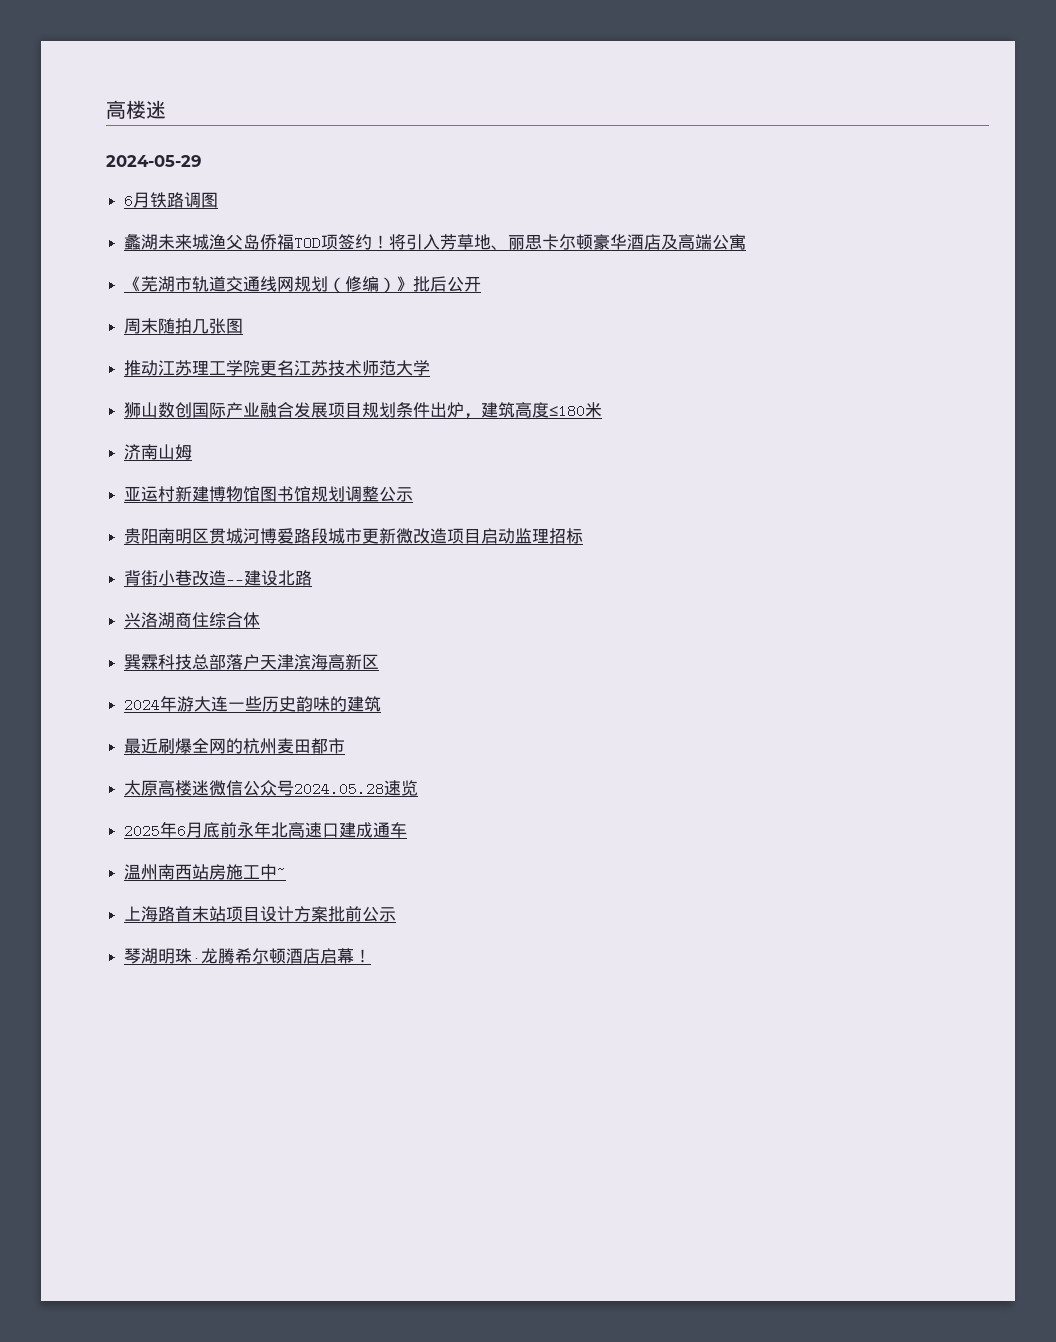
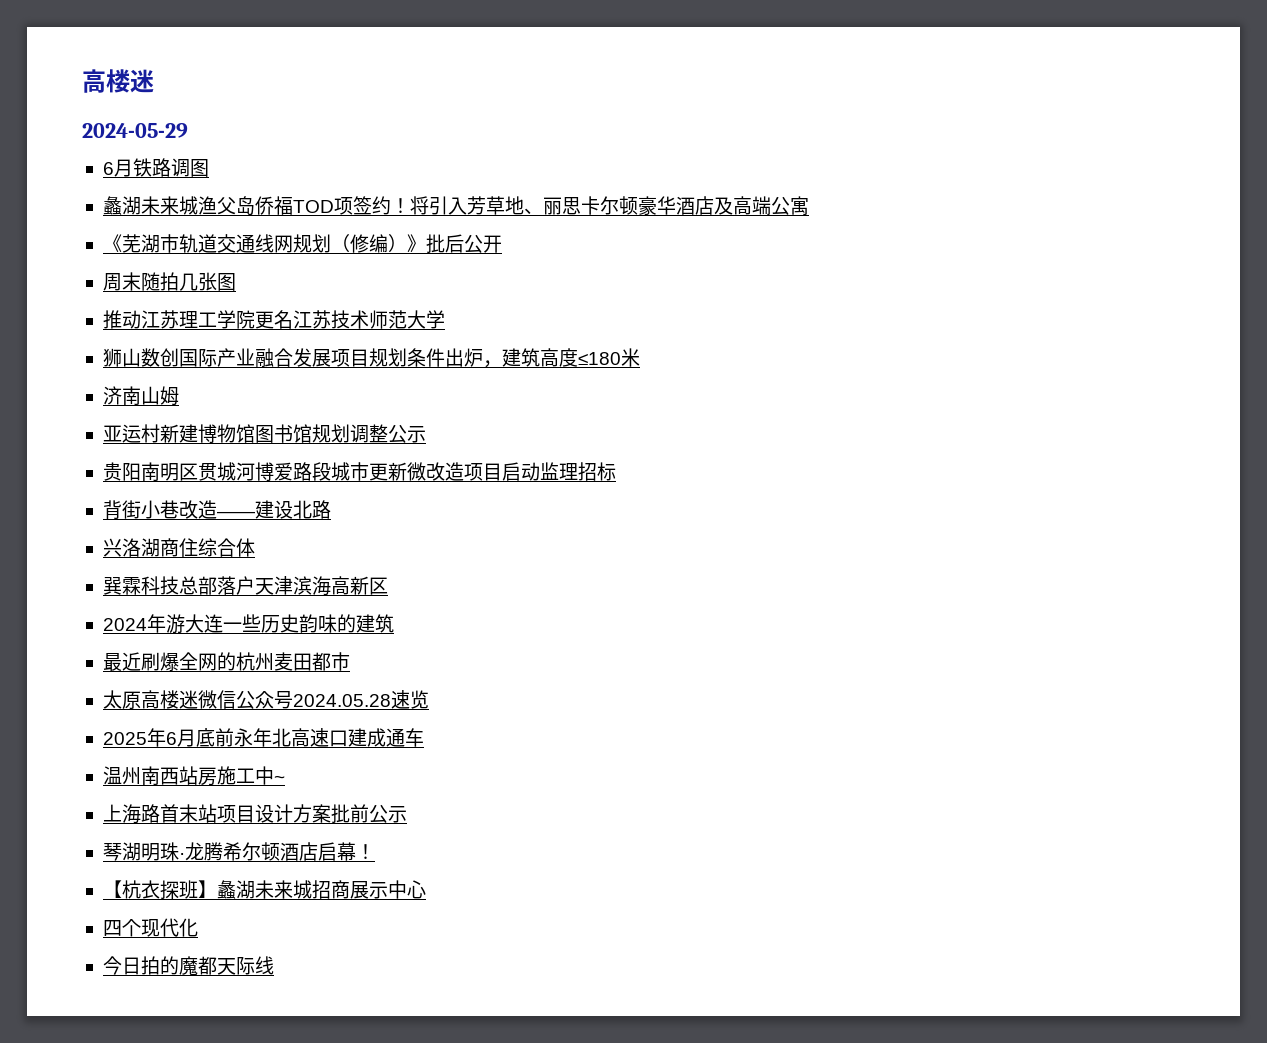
+ 【杭衣探班】蠡湖未来城招商展示中心
+ 四个现代化
+ 今日拍的魔都天际线

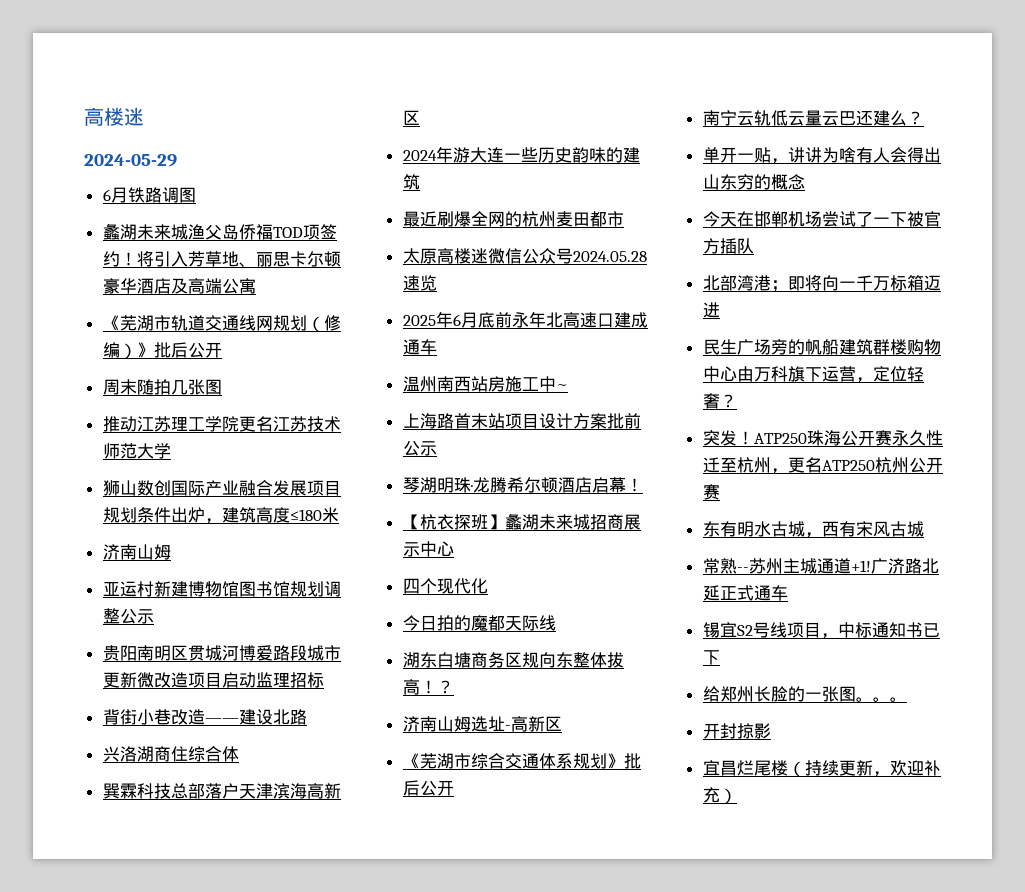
+ 湖东白塘商务区规向东整体拔高！？
+ 济南山姆选址-高新区
+ 《芜湖市综合交通体系规划》批后公开
+ 南宁云轨低云量云巴还建么？
+ 单开一贴，讲讲为啥有人会得出山东穷的概念
+ 今天在邯郸机场尝试了一下被官方插队
+ 北部湾港；即将向一千万标箱迈进
+ 民生广场旁的帆船建筑群楼购物中心由万科旗下运营，定位轻奢？
+ 突发！ATP250珠海公开赛永久性迁至杭州，更名ATP250杭州公开赛
+ 东有明水古城，西有宋风古城
+ 常熟--苏州主城通道+1!广济路北延正式通车
+ 锡宜S2号线项目，中标通知书已下
+ 给郑州长脸的一张图。。。
+ 开封掠影
+ 宜昌烂尾楼（持续更新，欢迎补充）

